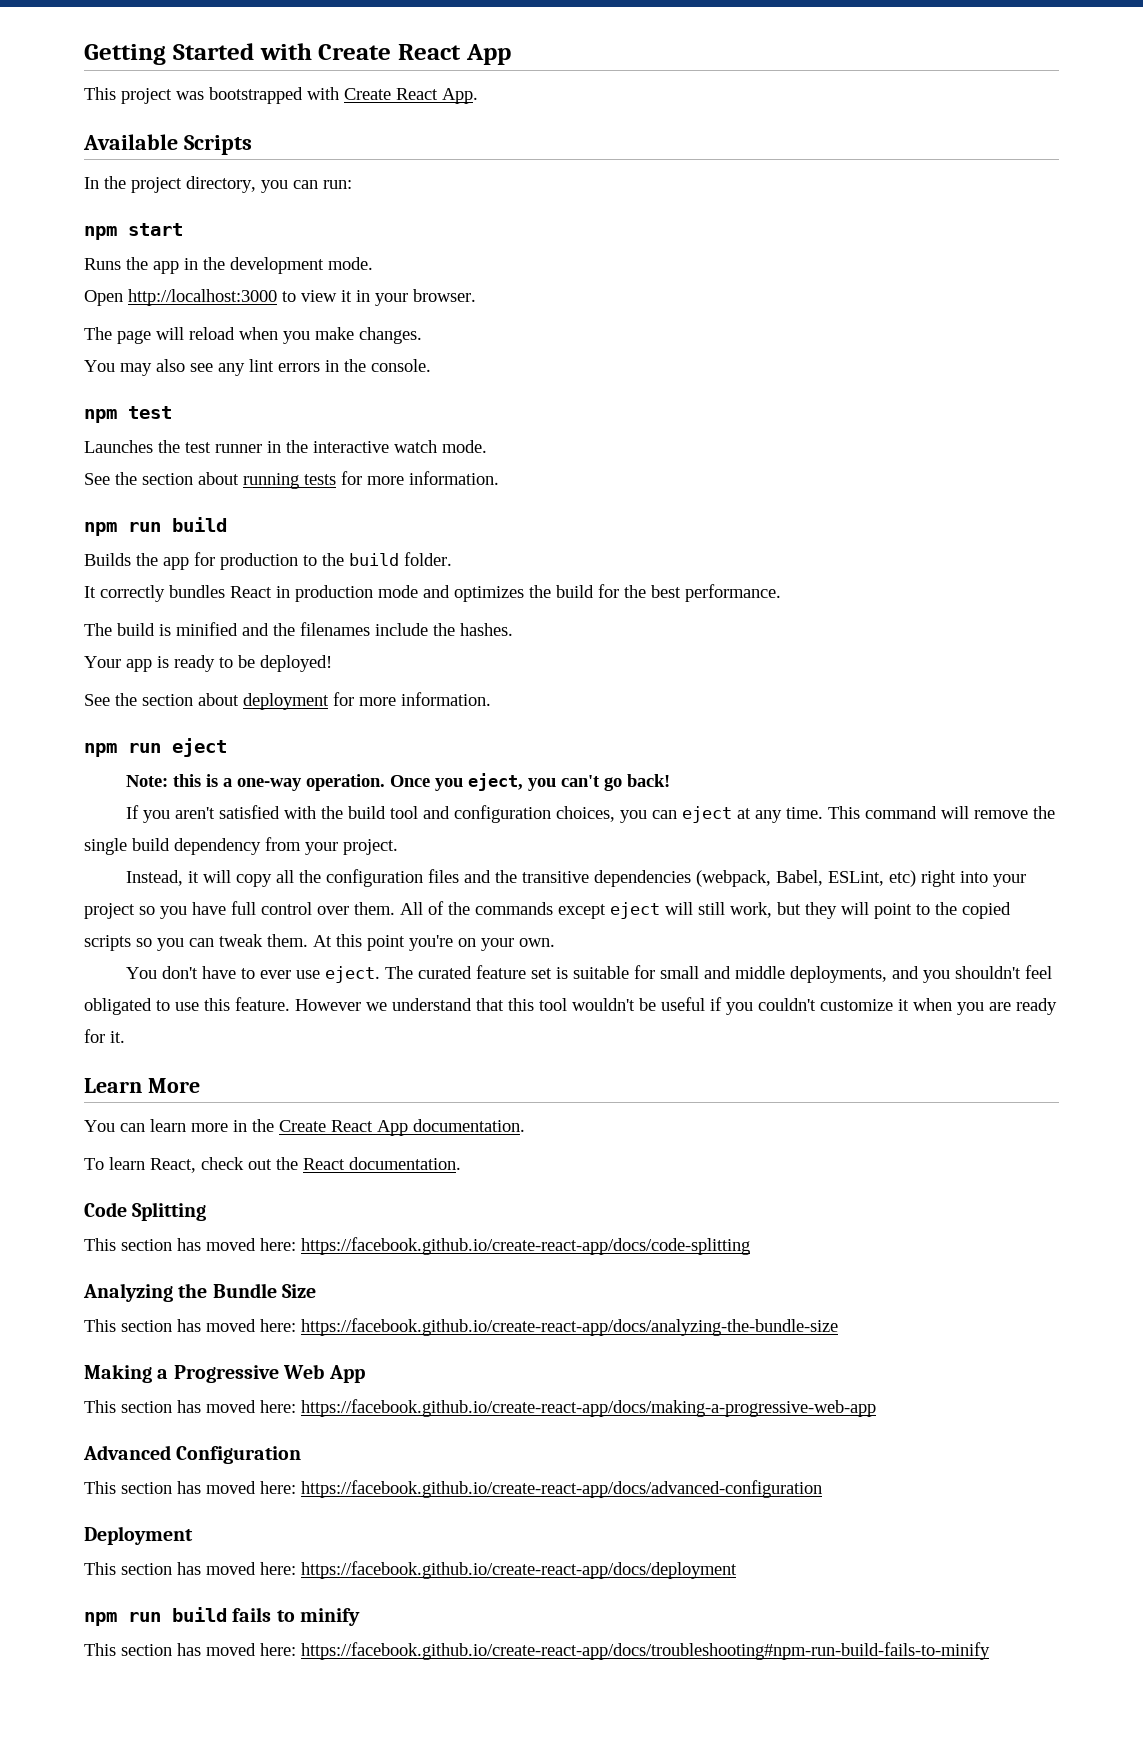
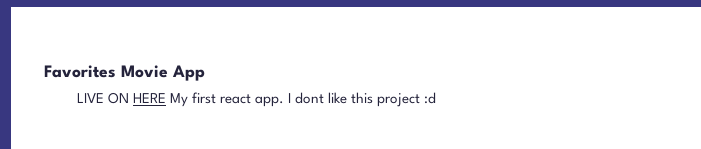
- Getting Started with Create React App
- This project was bootstrapped with Create React App.
- Available Scripts
- In the project directory, you can run:
- npm start
- Runs the app in the development mode.
- Open http://localhost:3000 to view it in your browser.
- The page will reload when you make changes.
- You may also see any lint errors in the console.
- npm test
- Launches the test runner in the interactive watch mode.
- See the section about running tests for more information.
- npm run build
- Builds the app for production to the build folder.
- It correctly bundles React in production mode and optimizes the build for the best performance.
- The build is minified and the filenames include the hashes.
- Your app is ready to be deployed!
- See the section about deployment for more information.
- npm run eject
- Note: this is a one-way operation. Once you eject, you can't go back!
- If you aren't satisfied with the build tool and configuration choices, you can eject at any time. This command will remove the single build dependency from your project.
- Instead, it will copy all the configuration files and the transitive dependencies (webpack, Babel, ESLint, etc) right into your project so you have full control over them. All of the commands except eject will still work, but they will point to the copied scripts so you can tweak them. At this point you're on your own.
- You don't have to ever use eject. The curated feature set is suitable for small and middle deployments, and you shouldn't feel obligated to use this feature. However we understand that this tool wouldn't be useful if you couldn't customize it when you are ready for it.
- Learn More
- You can learn more in the Create React App documentation.
- To learn React, check out the React documentation.
- Code Splitting
- This section has moved here: https://facebook.github.io/create-react-app/docs/code-splitting
- Analyzing the Bundle Size
- This section has moved here: https://facebook.github.io/create-react-app/docs/analyzing-the-bundle-size
- Making a Progressive Web App
- This section has moved here: https://facebook.github.io/create-react-app/docs/making-a-progressive-web-app
- Advanced Configuration
- This section has moved here: https://facebook.github.io/create-react-app/docs/advanced-configuration
- Deployment
- This section has moved here: https://facebook.github.io/create-react-app/docs/deployment
- npm run build fails to minify
- This section has moved here: https://facebook.github.io/create-react-app/docs/troubleshooting#npm-run-build-fails-to-minify
+ Favorites Movie App
+ LIVE ON HERE My first react app. I dont like this project :d

